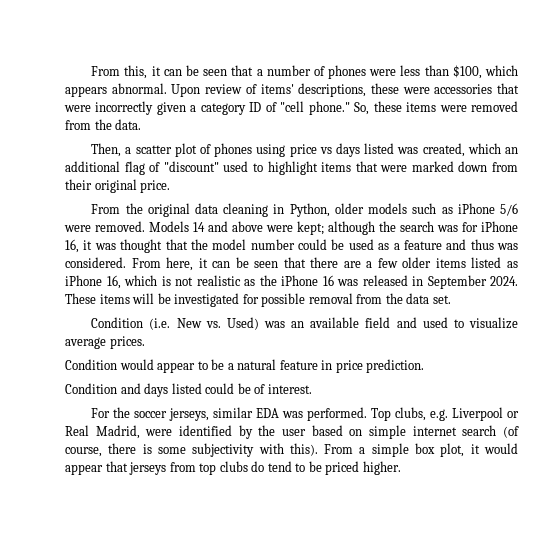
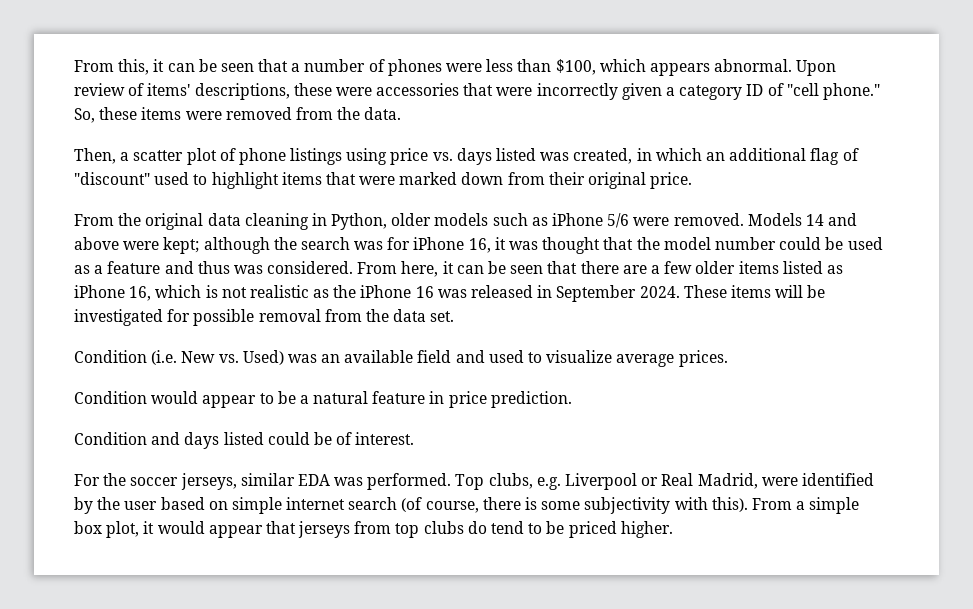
- Then, a scatter plot of phones using price vs days listed was created, which an additional flag of "discount" used to highlight items that were marked down from their original price.
+ Then, a scatter plot of phone listings using price vs. days listed was created, in which an additional flag of "discount" used to highlight items that were marked down from their original price.

